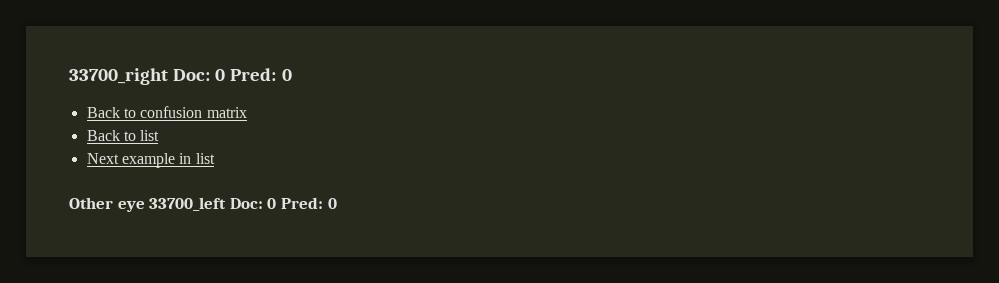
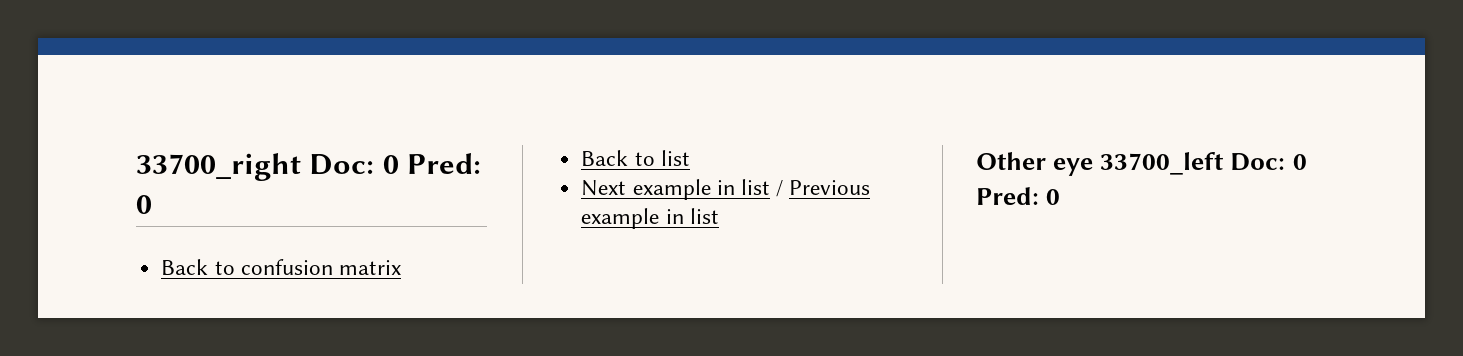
- Next example in list
+ Next example in list / Previous example in list

